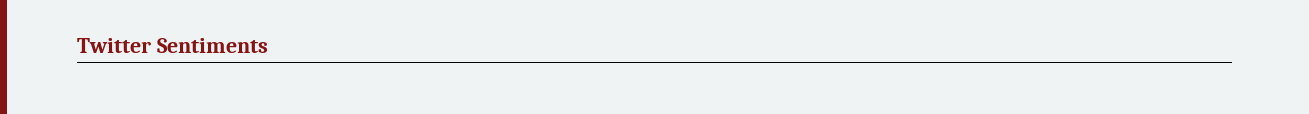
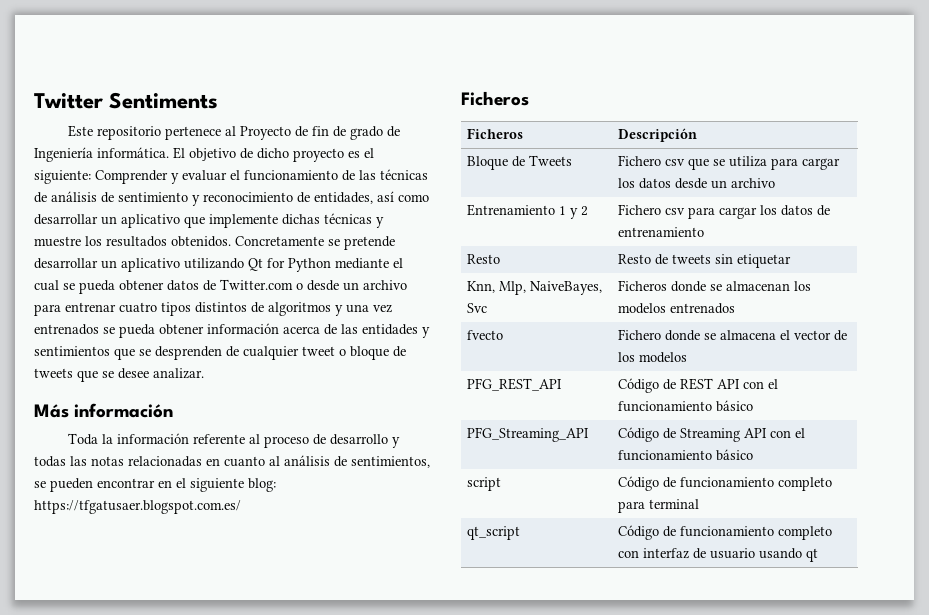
+ Este repositorio pertenece al Proyecto de fin de grado de Ingeniería informática. El objetivo de dicho proyecto es el siguiente: Comprender y evaluar el funcionamiento de las técnicas de análisis de sentimiento y reconocimiento de entidades, así como desarrollar un aplicativo que implemente dichas técnicas y muestre los resultados obtenidos. Concretamente se pretende desarrollar un aplicativo utilizando Qt for Python mediante el cual se pueda obtener datos de Twitter.com o desde un archivo para entrenar cuatro tipos distintos de algoritmos y una vez entrenados se pueda obtener información acerca de las entidades y sentimientos que se desprenden de cualquier tweet o bloque de tweets que se desee analizar.
+ Más información
+ Toda la información referente al proceso de desarrollo y todas las notas relacionadas en cuanto al análisis de sentimientos, se pueden encontrar en el siguiente blog: https://tfgatusaer.blogspot.com.es/
+ Ficheros
+ Ficheros | Descripción
+ Bloque de Tweets | Fichero csv que se utiliza para cargar los datos desde un archivo
+ Entrenamiento 1 y 2 | Fichero csv para cargar los datos de entrenamiento
+ Resto | Resto de tweets sin etiquetar
+ Knn, Mlp, NaiveBayes, Svc | Ficheros donde se almacenan los modelos entrenados
+ fvecto | Fichero donde se almacena el vector de los modelos
+ PFG_REST_API | Código de REST API con el funcionamiento básico
+ PFG_Streaming_API | Código de Streaming API con el funcionamiento básico
+ script | Código de funcionamiento completo para terminal
+ qt_script | Código de funcionamiento completo con interfaz de usuario usando qt

